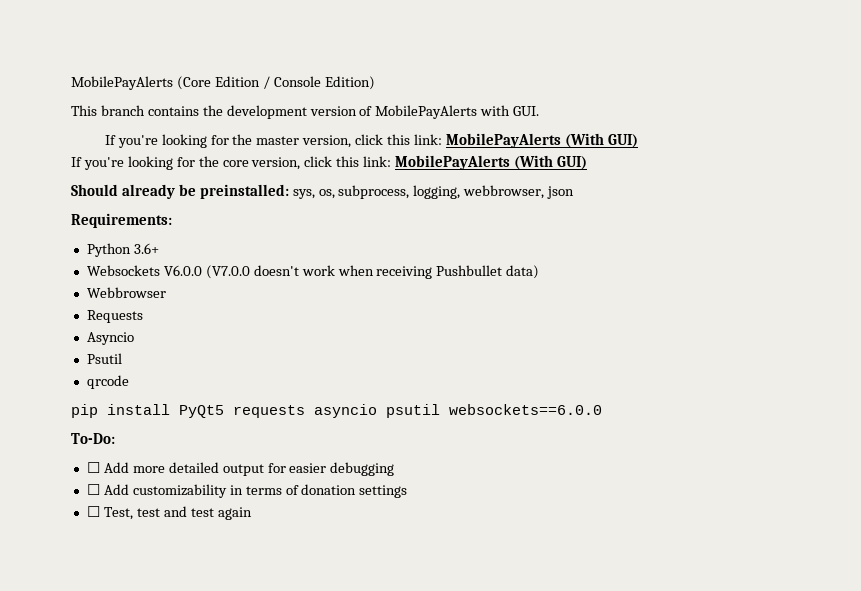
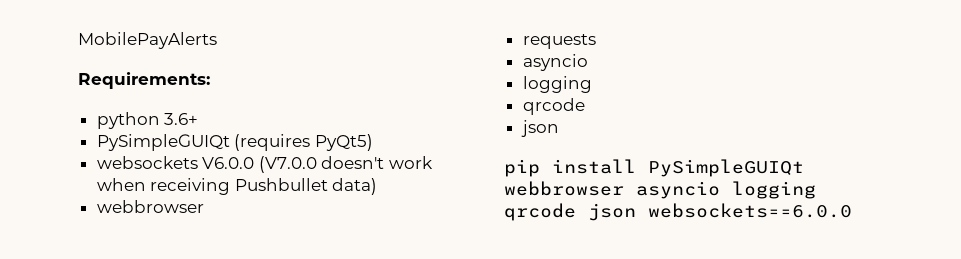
- MobilePayAlerts (Core Edition / Console Edition)
- This branch contains the development version of MobilePayAlerts with GUI.
- If you're looking for the master version, click this link: MobilePayAlerts (With GUI)
- If you're looking for the core version, click this link: MobilePayAlerts (With GUI)
- Should already be preinstalled: sys, os, subprocess, logging, webbrowser, json
+ MobilePayAlerts
- Python 3.6+
+ python 3.6+
- Websockets V6.0.0 (V7.0.0 doesn't work when receiving Pushbullet data)
- Webbrowser
- Requests
- Asyncio
- Psutil
+ PySimpleGUIQt (requires PyQt5)
+ websockets V6.0.0 (V7.0.0 doesn't work when receiving Pushbullet data)
+ webbrowser
+ requests
+ asyncio
+ logging
  qrcode
+ json
- pip install PyQt5 requests asyncio psutil websockets==6.0.0
- To-Do:
- ☐ Add more detailed output for easier debugging
- ☐ Add customizability in terms of donation settings
- ☐ Test, test and test again
+ pip install PySimpleGUIQt webbrowser asyncio logging qrcode json websockets==6.0.0

